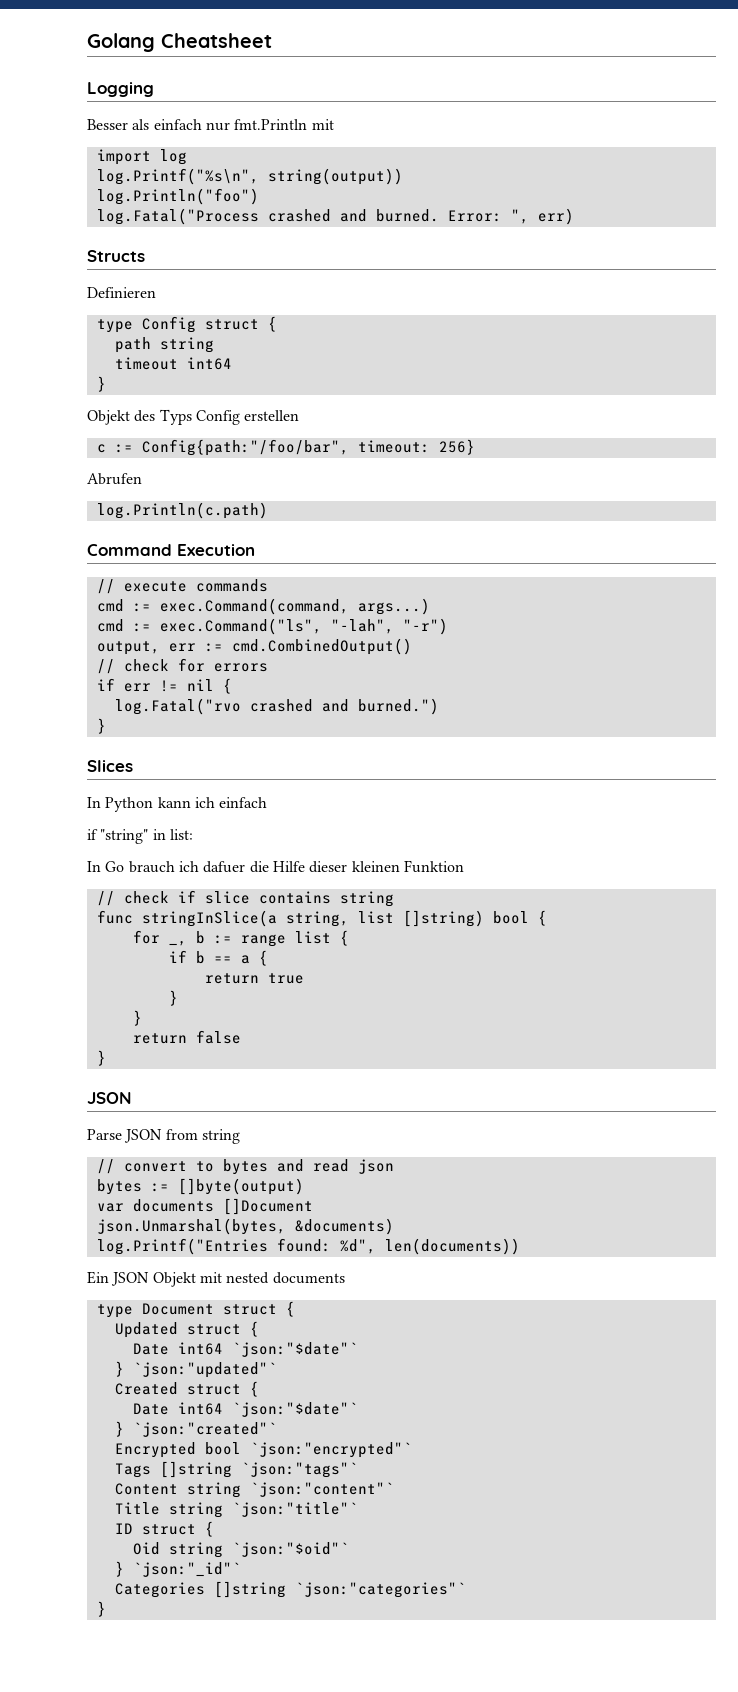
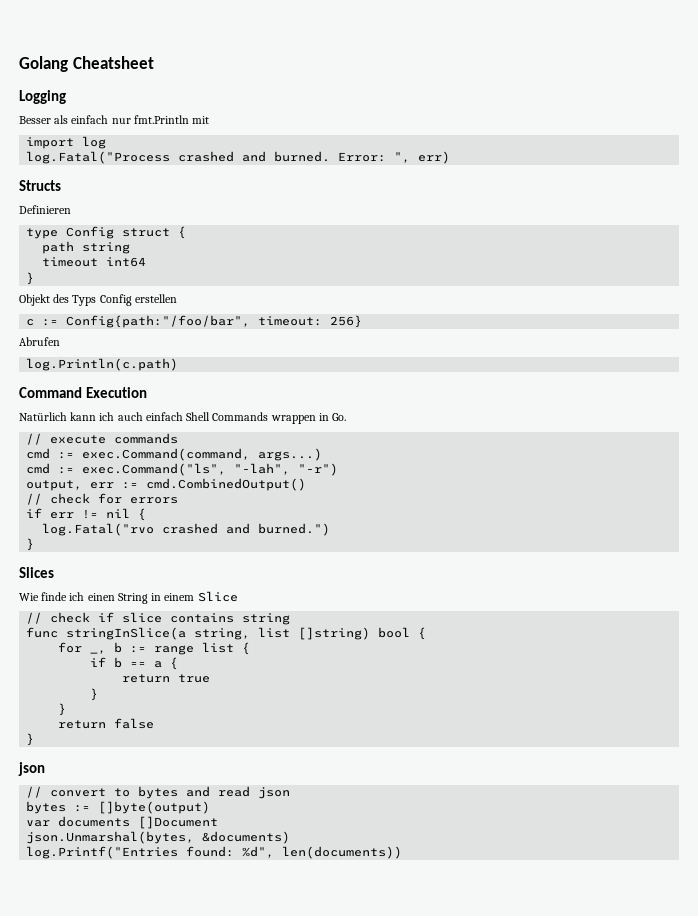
- log.Printf("%s\n", string(output))
- log.Println("foo")
+ Natürlich kann ich auch einfach Shell Commands wrappen in Go.
- In Python kann ich einfach
- if "string" in list:
- In Go brauch ich dafuer die Hilfe dieser kleinen Funktion
+ Wie finde ich einen String in einem Slice
  return false
  }
- JSON
- Parse JSON from string
+ json
- Ein JSON Objekt mit nested documents
- type Document struct {
- Updated struct {
- Date int64 `json:"$date"`
- } `json:"updated"`
- Created struct {
- Date int64 `json:"$date"`
- } `json:"created"`
- Encrypted bool `json:"encrypted"`
- Tags []string `json:"tags"`
- Content string `json:"content"`
- Title string `json:"title"`
- ID struct {
- Oid string `json:"$oid"`
- } `json:"_id"`
- Categories []string `json:"categories"`
- }

